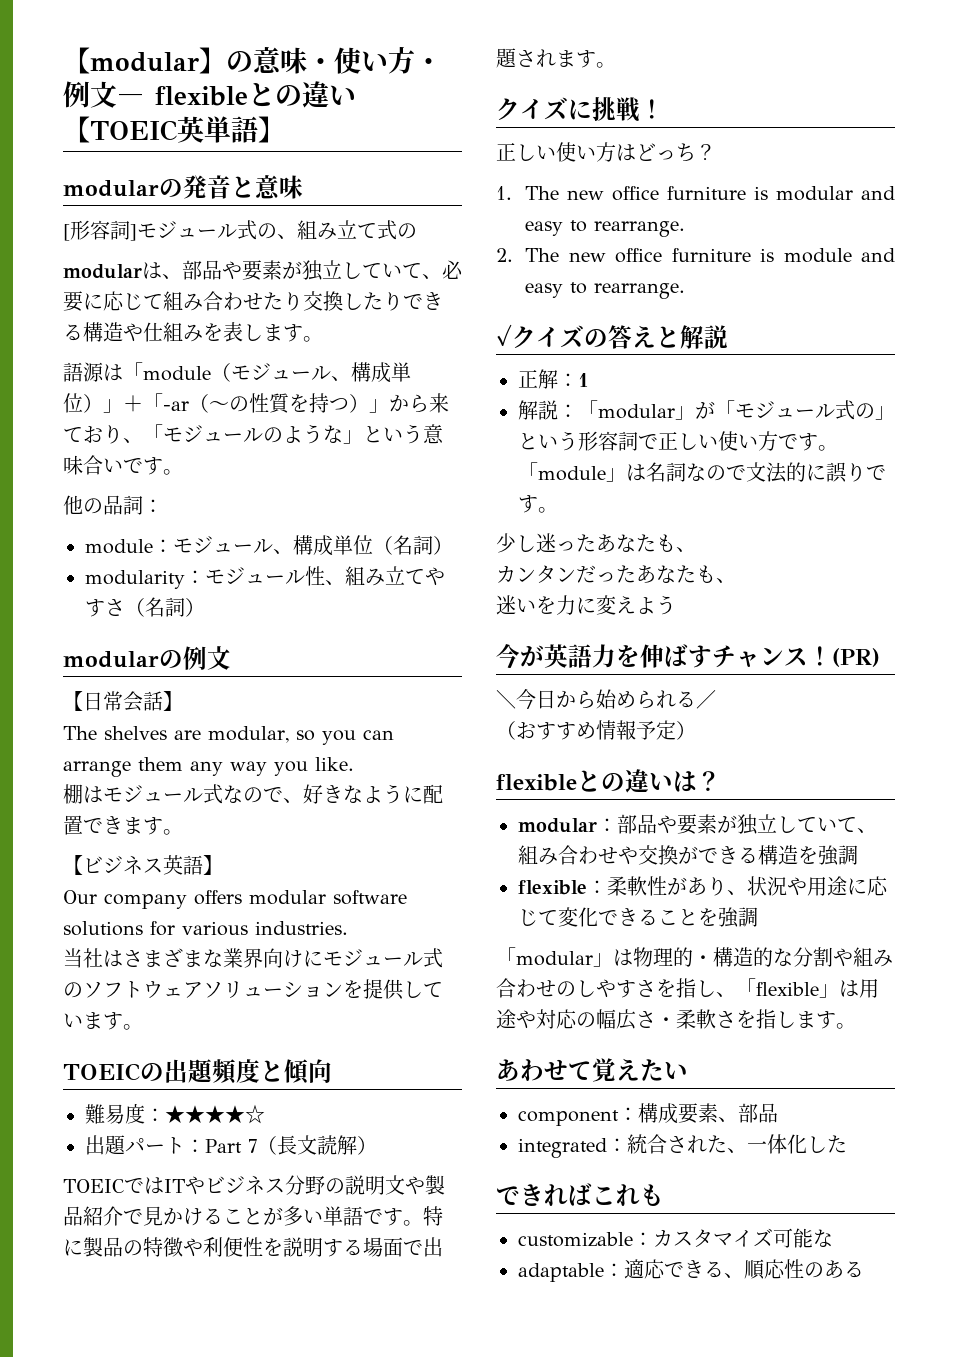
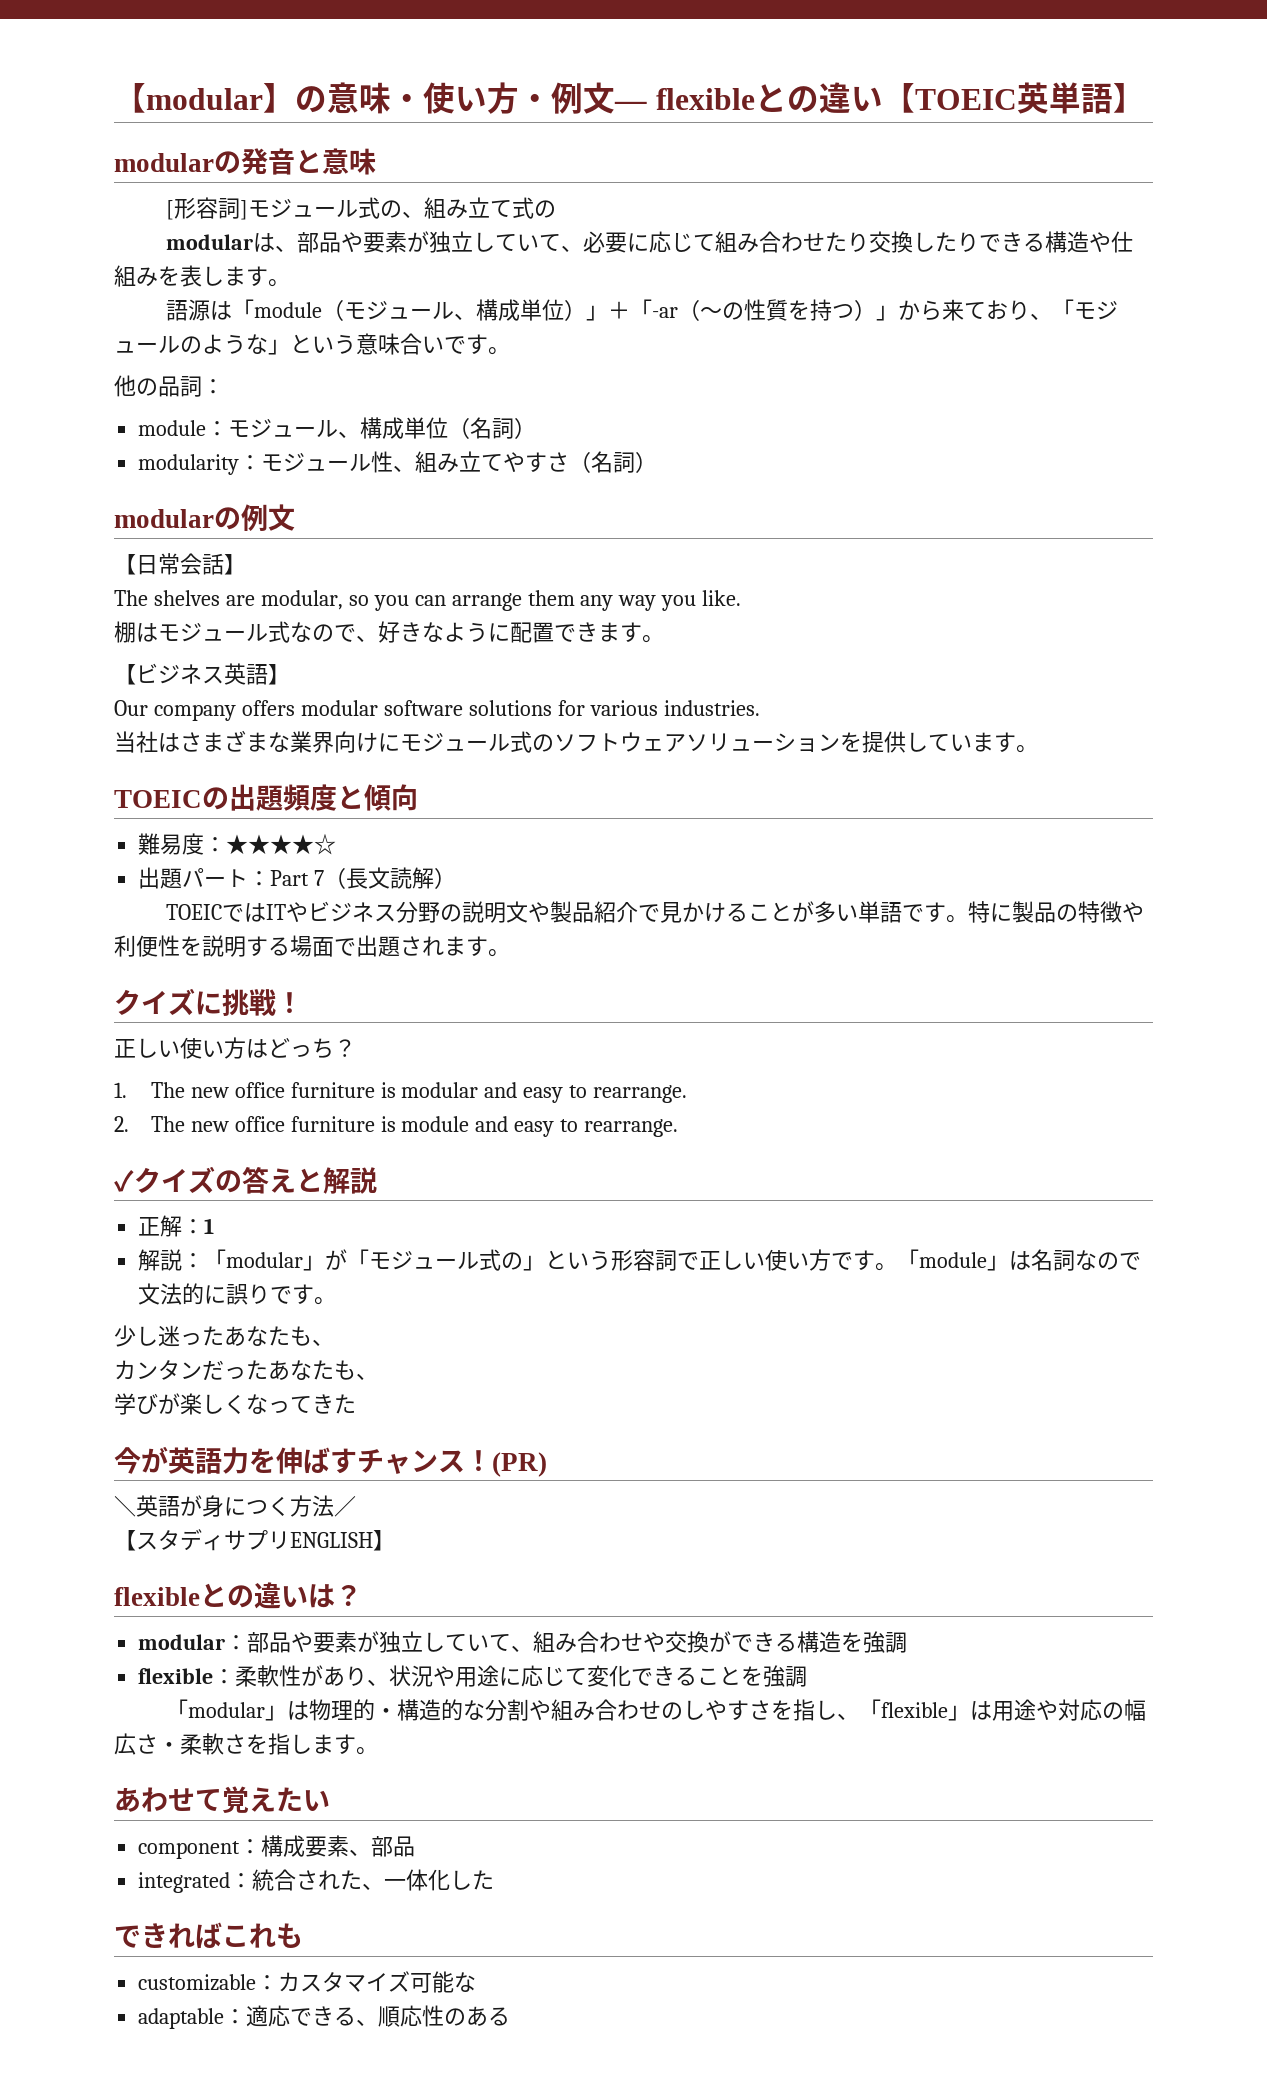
- 迷いを力に変えよう
+ 学びが楽しくなってきた
- ＼今日から始められる／
- （おすすめ情報予定）
+ ＼英語が身につく方法／
+ 【スタディサプリENGLISH】

